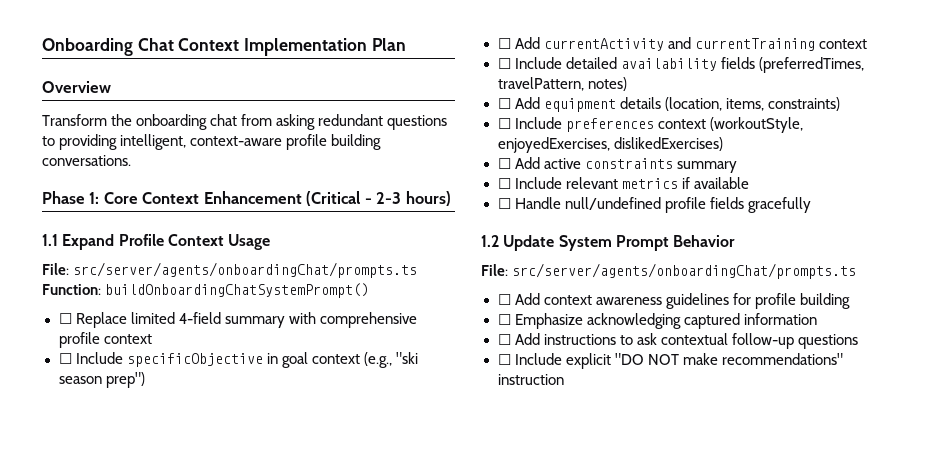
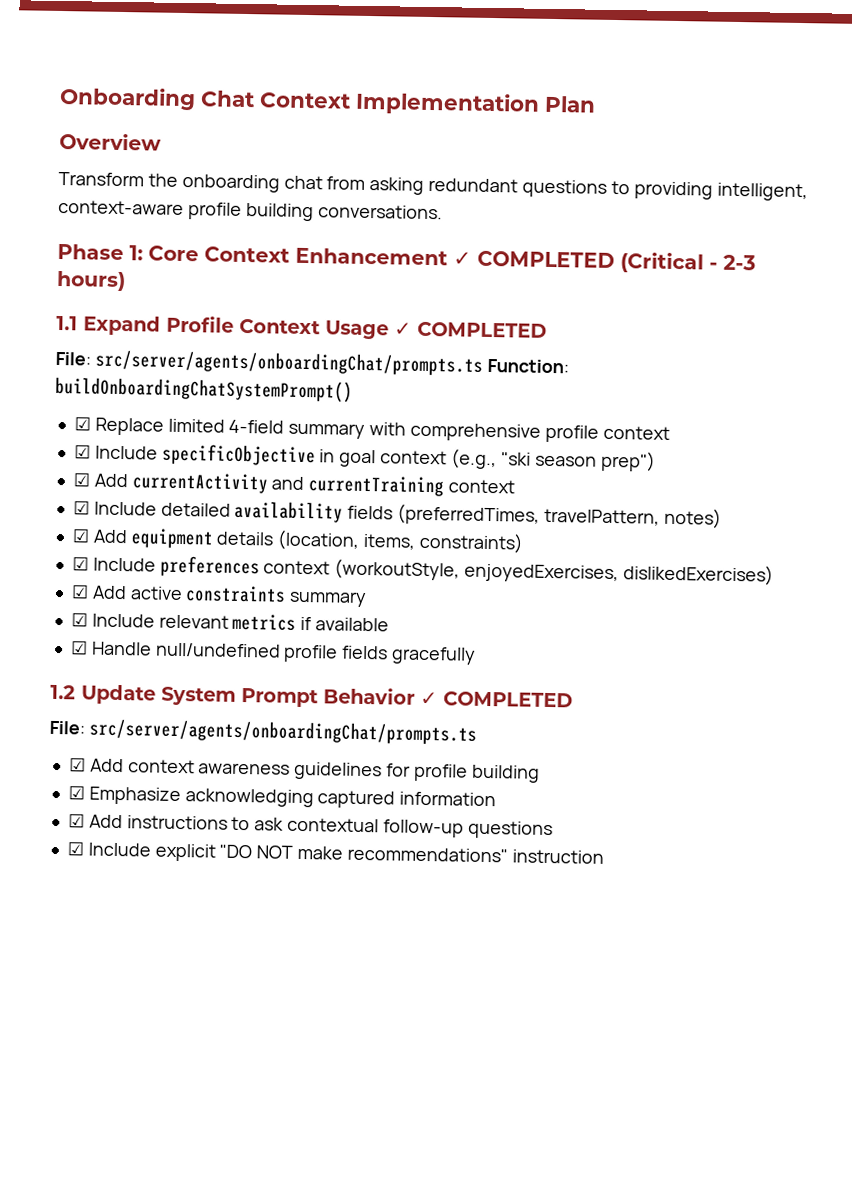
- Phase 1: Core Context Enhancement (Critical - 2-3 hours)
+ Phase 1: Core Context Enhancement ✓ COMPLETED (Critical - 2-3 hours)
- 1.1 Expand Profile Context Usage
+ 1.1 Expand Profile Context Usage ✓ COMPLETED
- ☐ Replace limited 4-field summary with comprehensive profile context
+ ☑ Replace limited 4-field summary with comprehensive profile context
- ☐ Include specificObjective in goal context (e.g., "ski season prep")
+ ☑ Include specificObjective in goal context (e.g., "ski season prep")
- ☐ Add currentActivity and currentTraining context
+ ☑ Add currentActivity and currentTraining context
- ☐ Include detailed availability fields (preferredTimes, travelPattern, notes)
+ ☑ Include detailed availability fields (preferredTimes, travelPattern, notes)
- ☐ Add equipment details (location, items, constraints)
+ ☑ Add equipment details (location, items, constraints)
- ☐ Include preferences context (workoutStyle, enjoyedExercises, dislikedExercises)
+ ☑ Include preferences context (workoutStyle, enjoyedExercises, dislikedExercises)
- ☐ Add active constraints summary
+ ☑ Add active constraints summary
- ☐ Include relevant metrics if available
+ ☑ Include relevant metrics if available
- ☐ Handle null/undefined profile fields gracefully
+ ☑ Handle null/undefined profile fields gracefully
- 1.2 Update System Prompt Behavior
+ 1.2 Update System Prompt Behavior ✓ COMPLETED
- ☐ Add context awareness guidelines for profile building
+ ☑ Add context awareness guidelines for profile building
- ☐ Emphasize acknowledging captured information
+ ☑ Emphasize acknowledging captured information
- ☐ Add instructions to ask contextual follow-up questions
+ ☑ Add instructions to ask contextual follow-up questions
- ☐ Include explicit "DO NOT make recommendations" instruction
+ ☑ Include explicit "DO NOT make recommendations" instruction

